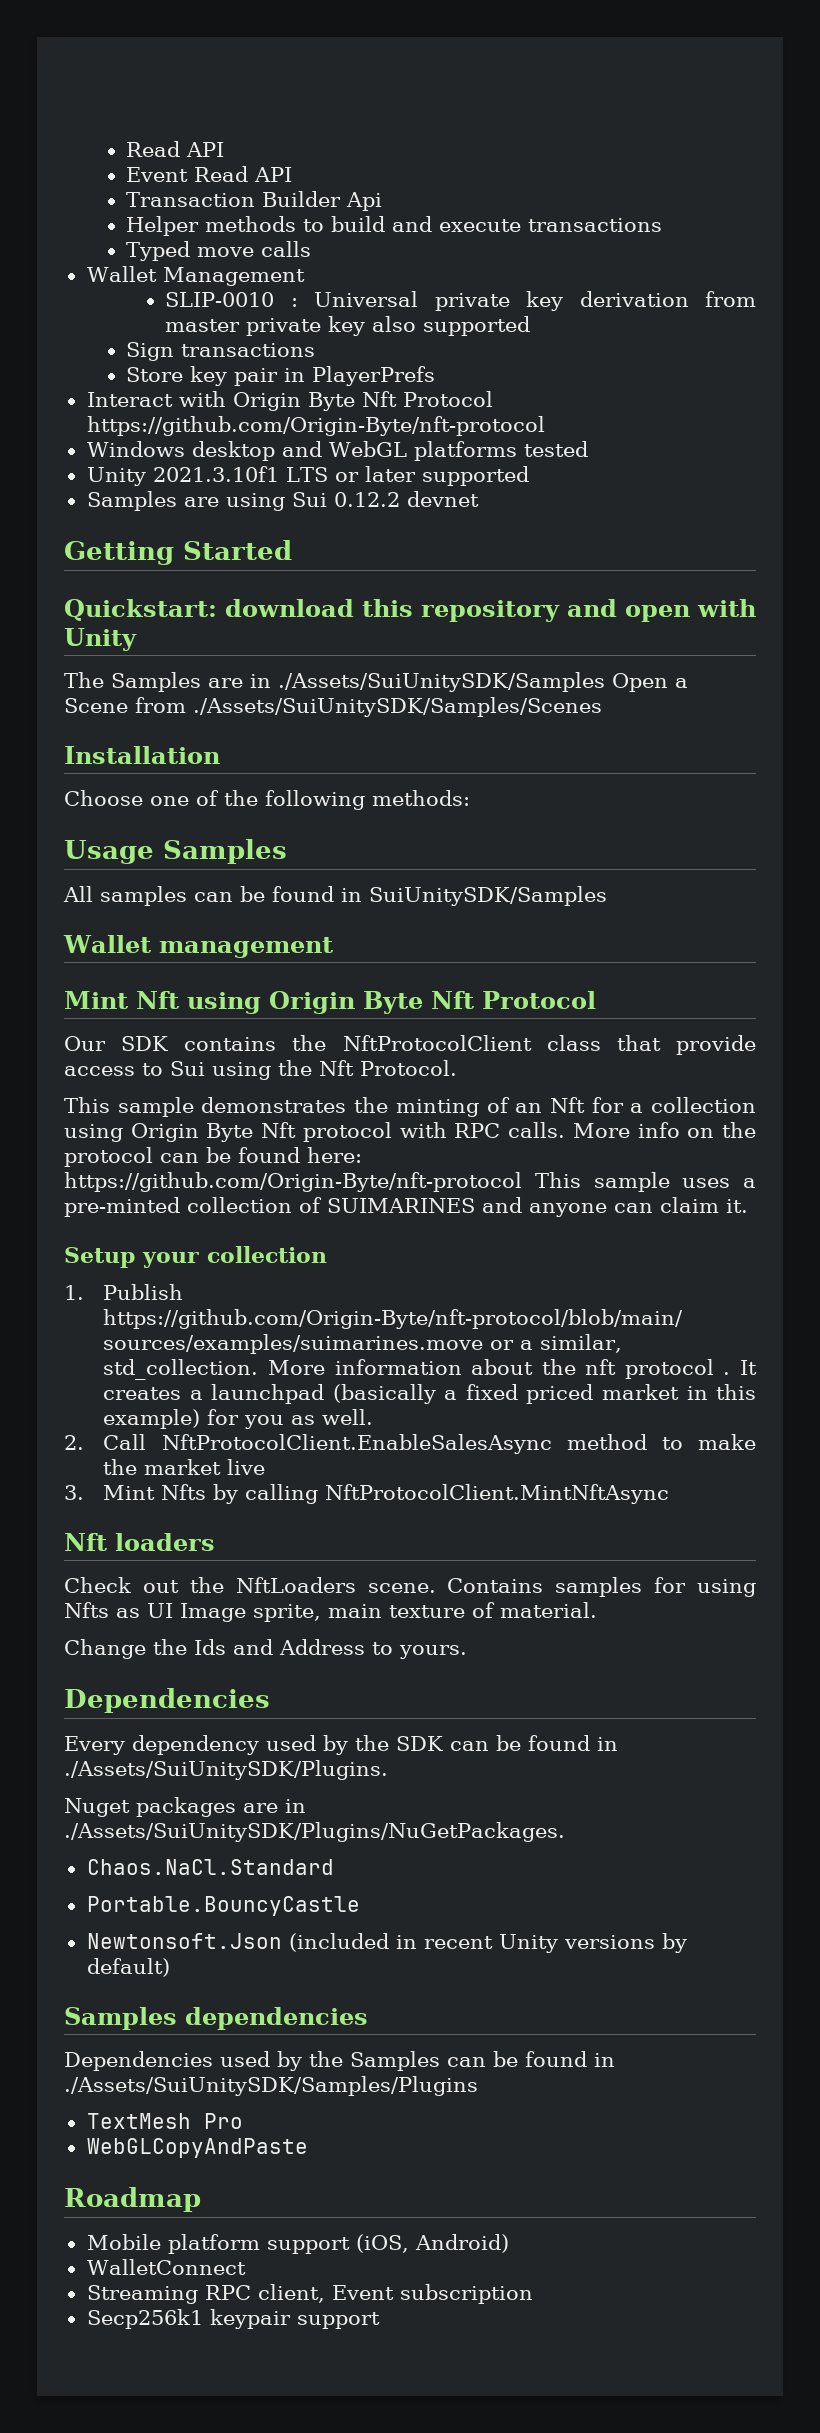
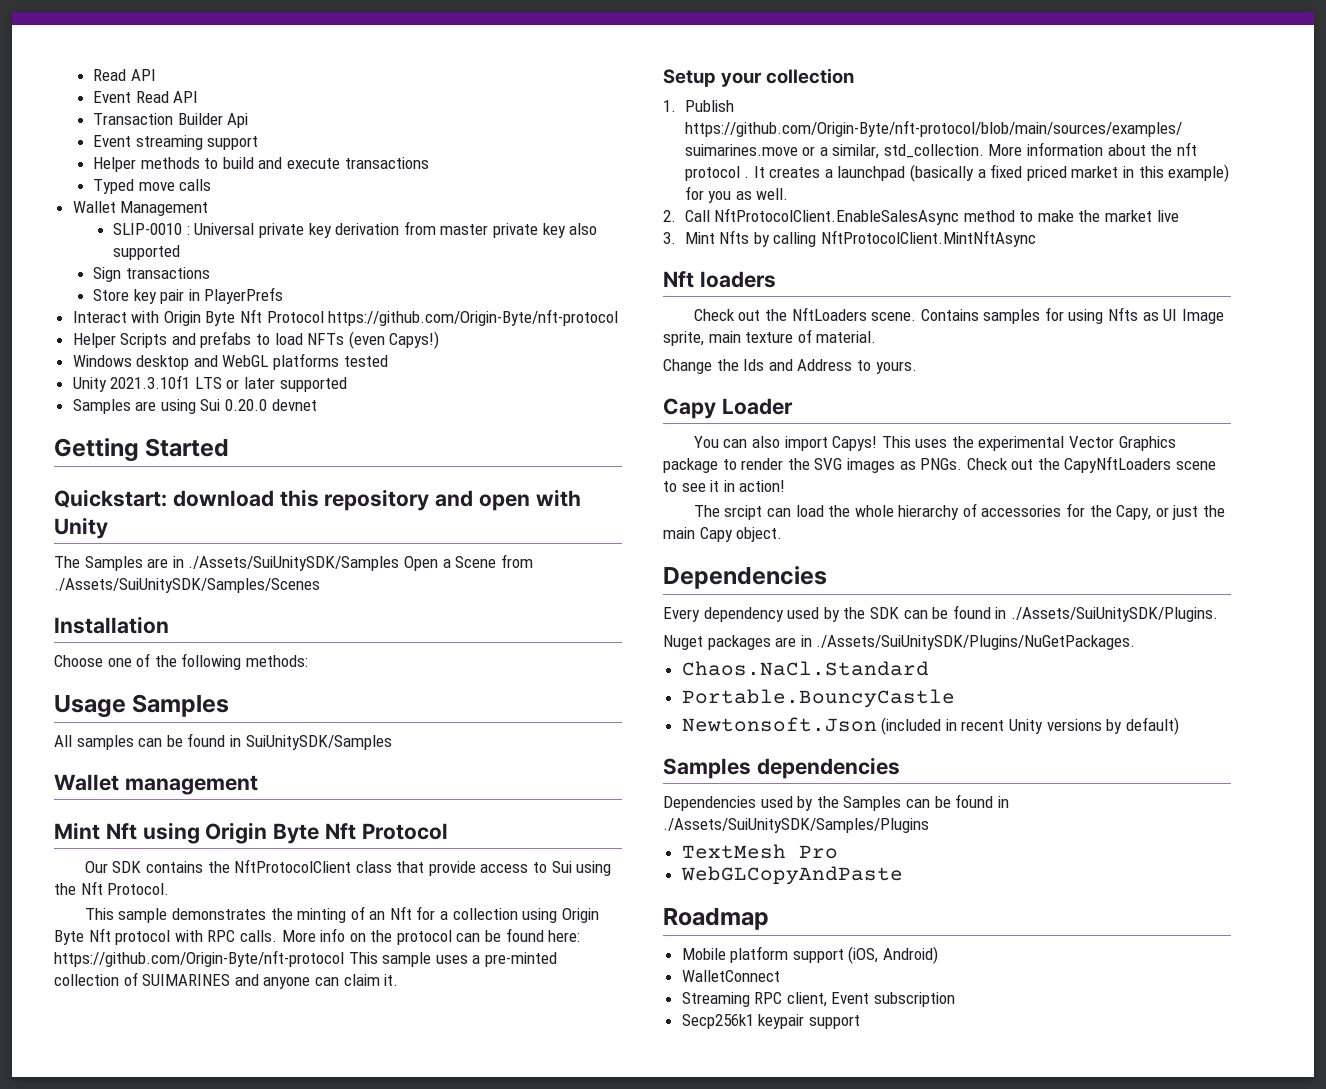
+ Event streaming support
+ Helper Scripts and prefabs to load NFTs (even Capys!)
- Samples are using Sui 0.12.2 devnet
+ Samples are using Sui 0.20.0 devnet
+ Capy Loader
+ You can also import Capys! This uses the experimental Vector Graphics package to render the SVG images as PNGs. Check out the CapyNftLoaders scene to see it in action!
+ The srcipt can load the whole hierarchy of accessories for the Capy, or just the main Capy object.

